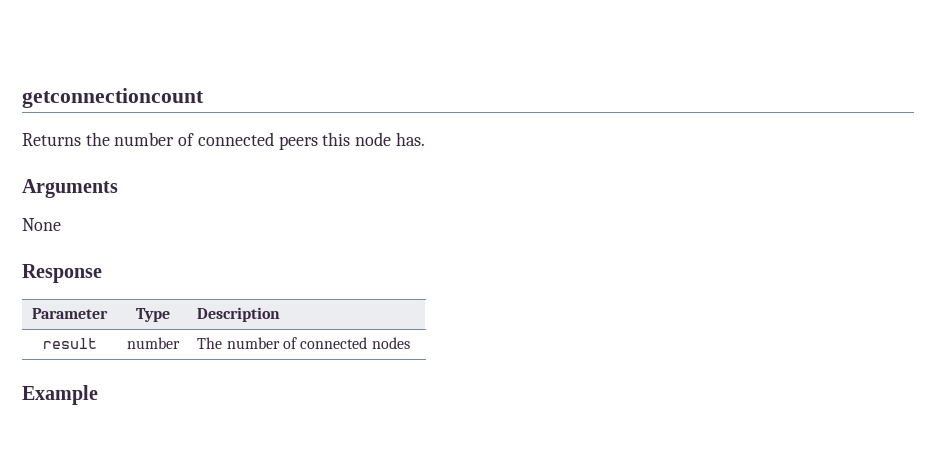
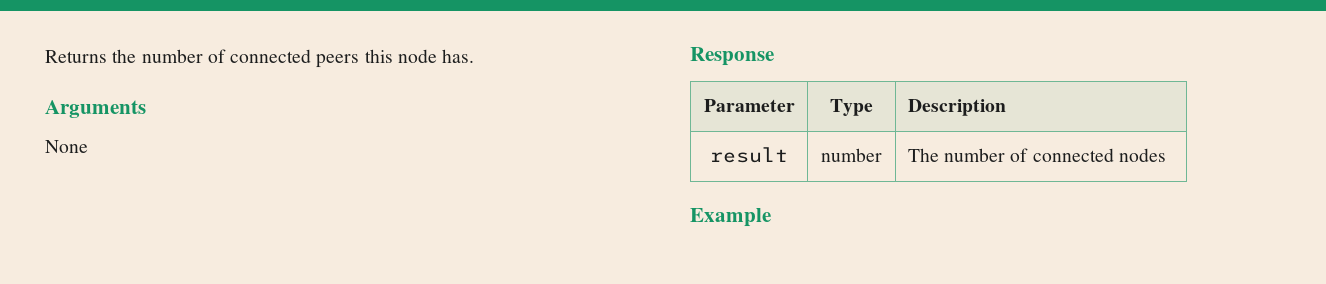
- getconnectioncount

